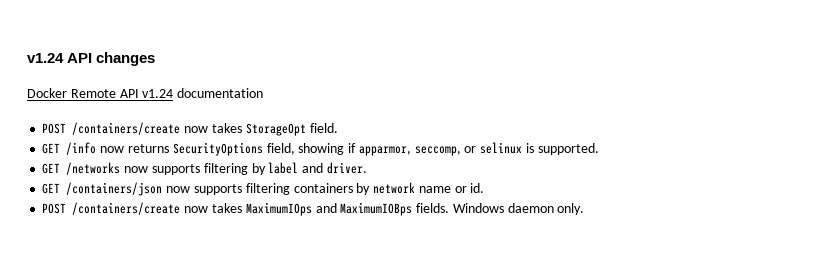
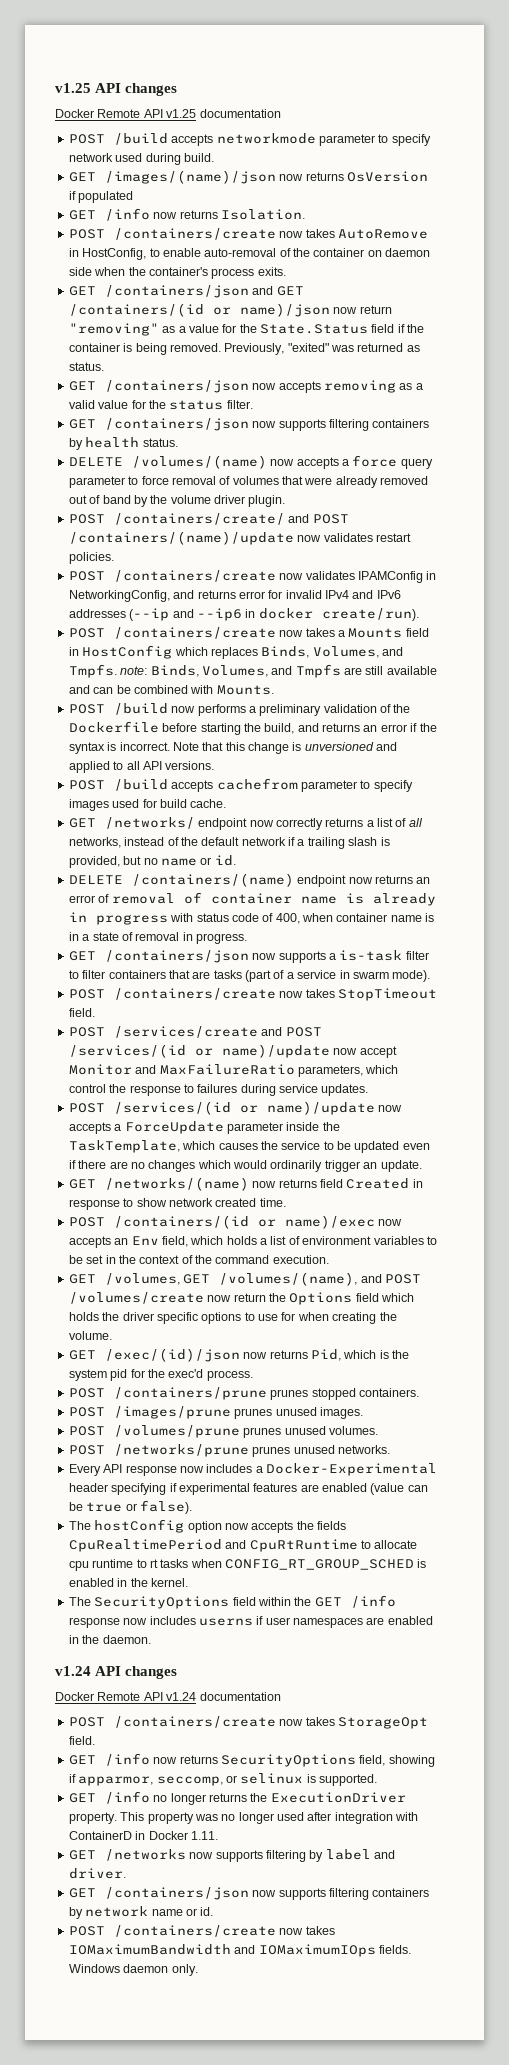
+ v1.25 API changes
+ Docker Remote API v1.25 documentation
+ POST /build accepts networkmode parameter to specify network used during build.
+ GET /images/(name)/json now returns OsVersion if populated
+ GET /info now returns Isolation.
+ POST /containers/create now takes AutoRemove in HostConfig, to enable auto-removal of the container on daemon side when the container's process exits.
+ GET /containers/json and GET /containers/(id or name)/json now return "removing" as a value for the State.Status field if the container is being removed. Previously, "exited" was returned as status.
+ GET /containers/json now accepts removing as a valid value for the status filter.
+ GET /containers/json now supports filtering containers by health status.
+ DELETE /volumes/(name) now accepts a force query parameter to force removal of volumes that were already removed out of band by the volume driver plugin.
+ POST /containers/create/ and POST /containers/(name)/update now validates restart policies.
+ POST /containers/create now validates IPAMConfig in NetworkingConfig, and returns error for invalid IPv4 and IPv6 addresses (--ip and --ip6 in docker create/run).
+ POST /containers/create now takes a Mounts field in HostConfig which replaces Binds, Volumes, and Tmpfs. note: Binds, Volumes, and Tmpfs are still available and can be combined with Mounts.
+ POST /build now performs a preliminary validation of the Dockerfile before starting the build, and returns an error if the syntax is incorrect. Note that this change is unversioned and applied to all API versions.
+ POST /build accepts cachefrom parameter to specify images used for build cache.
+ GET /networks/ endpoint now correctly returns a list of all networks, instead of the default network if a trailing slash is provided, but no name or id.
+ DELETE /containers/(name) endpoint now returns an error of removal of container name is already in progress with status code of 400, when container name is in a state of removal in progress.
+ GET /containers/json now supports a is-task filter to filter containers that are tasks (part of a service in swarm mode).
+ POST /containers/create now takes StopTimeout field.
+ POST /services/create and POST /services/(id or name)/update now accept Monitor and MaxFailureRatio parameters, which control the response to failures during service updates.
+ POST /services/(id or name)/update now accepts a ForceUpdate parameter inside the TaskTemplate, which causes the service to be updated even if there are no changes which would ordinarily trigger an update.
+ GET /networks/(name) now returns field Created in response to show network created time.
+ POST /containers/(id or name)/exec now accepts an Env field, which holds a list of environment variables to be set in the context of the command execution.
+ GET /volumes, GET /volumes/(name), and POST /volumes/create now return the Options field which holds the driver specific options to use for when creating the volume.
+ GET /exec/(id)/json now returns Pid, which is the system pid for the exec'd process.
+ POST /containers/prune prunes stopped containers.
+ POST /images/prune prunes unused images.
+ POST /volumes/prune prunes unused volumes.
+ POST /networks/prune prunes unused networks.
+ Every API response now includes a Docker-Experimental header specifying if experimental features are enabled (value can be true or false).
+ The hostConfig option now accepts the fields CpuRealtimePeriod and CpuRtRuntime to allocate cpu runtime to rt tasks when CONFIG_RT_GROUP_SCHED is enabled in the kernel.
+ The SecurityOptions field within the GET /info response now includes userns if user namespaces are enabled in the daemon.
+ GET /info no longer returns the ExecutionDriver property. This property was no longer used after integration with ContainerD in Docker 1.11.
- POST /containers/create now takes MaximumIOps and MaximumIOBps fields.
+ POST /containers/create now takes IOMaximumBandwidth and IOMaximumIOps fields.

